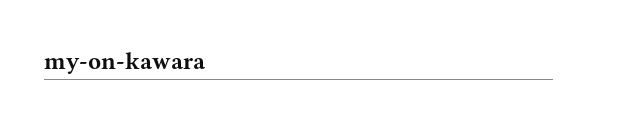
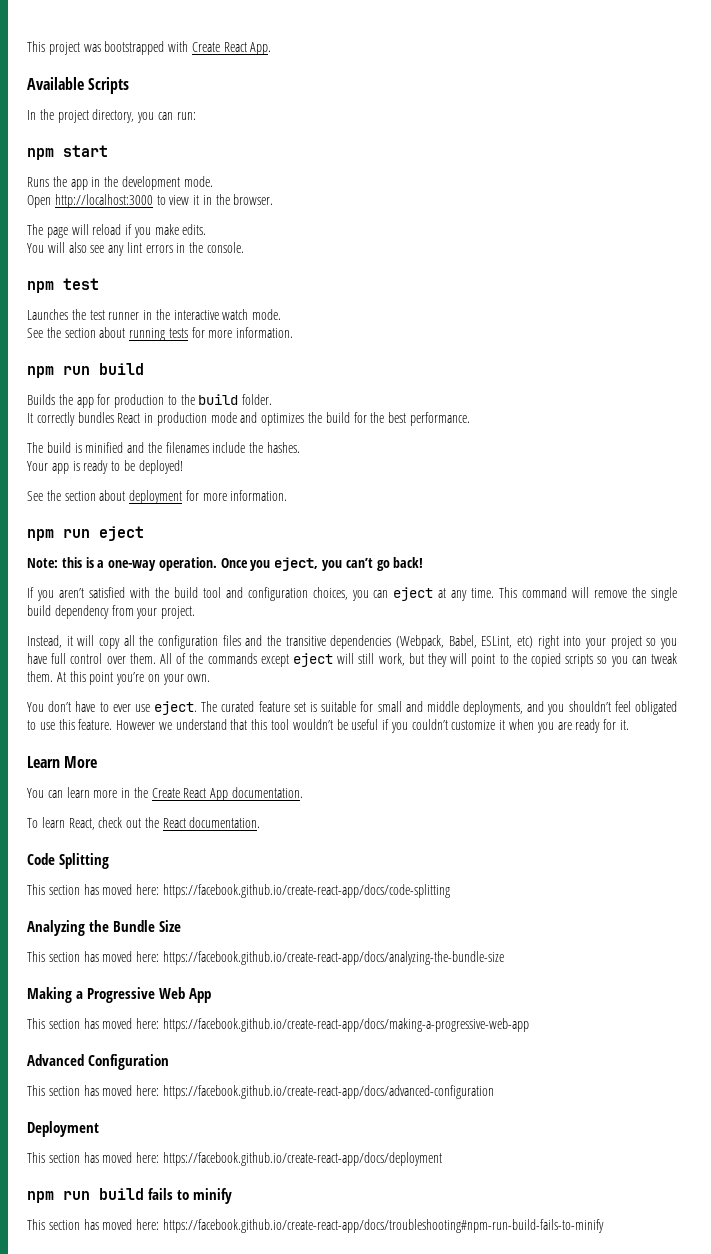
- my-on-kawara
+ This project was bootstrapped with Create React App.
+ Available Scripts
+ In the project directory, you can run:
+ npm start
+ Runs the app in the development mode.
+ Open http://localhost:3000 to view it in the browser.
+ The page will reload if you make edits.
+ You will also see any lint errors in the console.
+ npm test
+ Launches the test runner in the interactive watch mode.
+ See the section about running tests for more information.
+ npm run build
+ Builds the app for production to the build folder.
+ It correctly bundles React in production mode and optimizes the build for the best performance.
+ The build is minified and the filenames include the hashes.
+ Your app is ready to be deployed!
+ See the section about deployment for more information.
+ npm run eject
+ Note: this is a one-way operation. Once you eject, you can’t go back!
+ If you aren’t satisfied with the build tool and configuration choices, you can eject at any time. This command will remove the single build dependency from your project.
+ Instead, it will copy all the configuration files and the transitive dependencies (Webpack, Babel, ESLint, etc) right into your project so you have full control over them. All of the commands except eject will still work, but they will point to the copied scripts so you can tweak them. At this point you’re on your own.
+ You don’t have to ever use eject. The curated feature set is suitable for small and middle deployments, and you shouldn’t feel obligated to use this feature. However we understand that this tool wouldn’t be useful if you couldn’t customize it when you are ready for it.
+ Learn More
+ You can learn more in the Create React App documentation.
+ To learn React, check out the React documentation.
+ Code Splitting
+ This section has moved here: https://facebook.github.io/create-react-app/docs/code-splitting
+ Analyzing the Bundle Size
+ This section has moved here: https://facebook.github.io/create-react-app/docs/analyzing-the-bundle-size
+ Making a Progressive Web App
+ This section has moved here: https://facebook.github.io/create-react-app/docs/making-a-progressive-web-app
+ Advanced Configuration
+ This section has moved here: https://facebook.github.io/create-react-app/docs/advanced-configuration
+ Deployment
+ This section has moved here: https://facebook.github.io/create-react-app/docs/deployment
+ npm run build fails to minify
+ This section has moved here: https://facebook.github.io/create-react-app/docs/troubleshooting#npm-run-build-fails-to-minify

